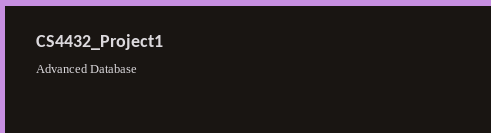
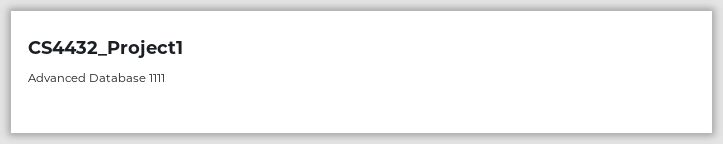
- Advanced Database
+ Advanced Database 1111

